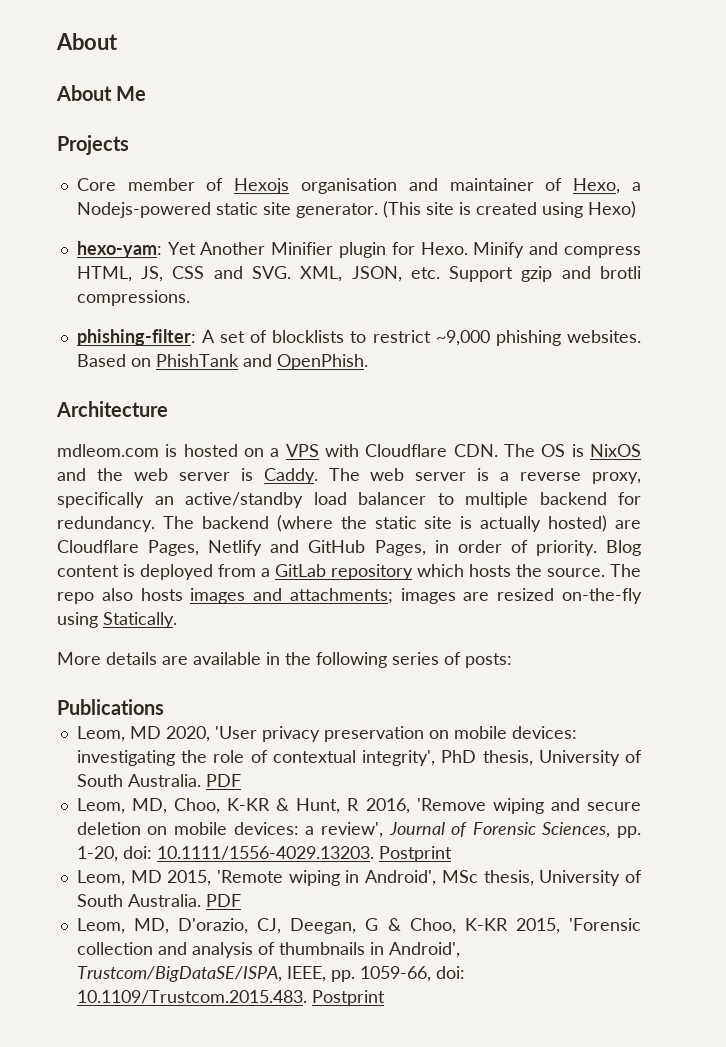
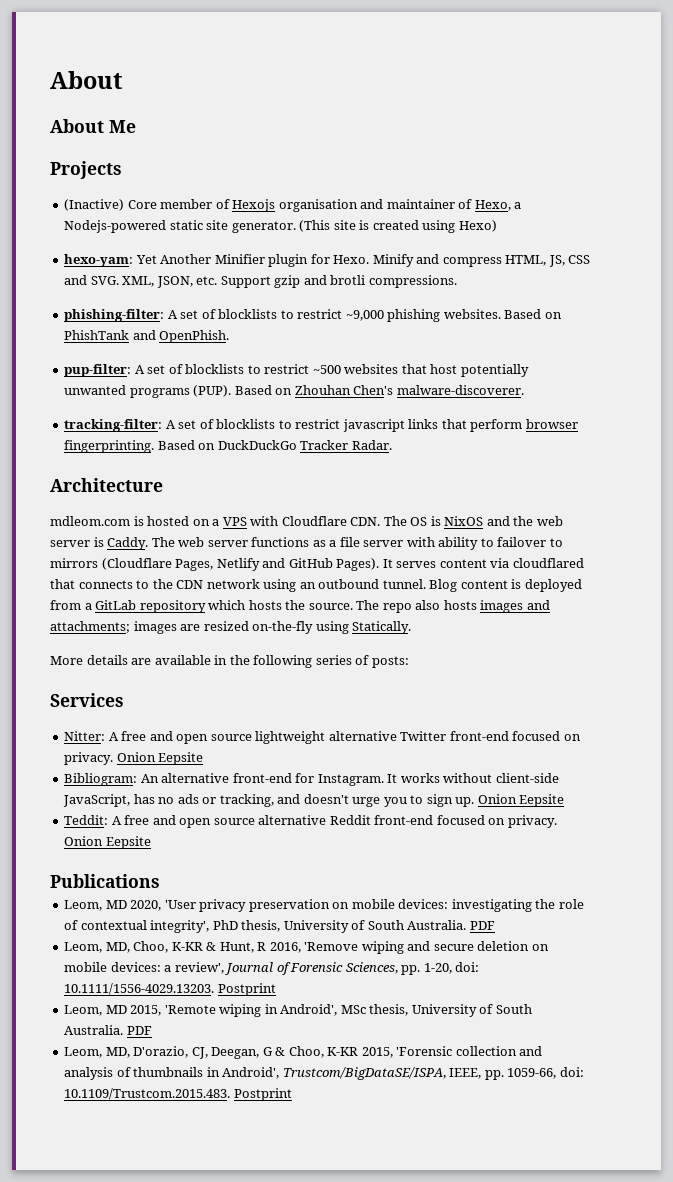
- Core member of Hexojs organisation and maintainer of Hexo, a Nodejs-powered static site generator.
+ (Inactive) Core member of Hexojs organisation and maintainer of Hexo, a Nodejs-powered static site generator.
+ pup-filter: A set of blocklists to restrict ~500 websites that host potentially unwanted programs (PUP). Based on Zhouhan Chen's malware-discoverer.
+ tracking-filter: A set of blocklists to restrict javascript links that perform browser fingerprinting. Based on DuckDuckGo Tracker Radar.
- The web server is a reverse proxy, specifically an active/standby load balancer to multiple backend for redundancy. The backend (where the static site is actually hosted) are Cloudflare Pages, Netlify and GitHub Pages, in order of priority.
+ The web server functions as a file server with ability to failover to mirrors (Cloudflare Pages, Netlify and GitHub Pages). It serves content via cloudflared that connects to the CDN network using an outbound tunnel.
+ Services
+ Nitter: A free and open source lightweight alternative Twitter front-end focused on privacy. Onion Eepsite
+ Bibliogram: An alternative front-end for Instagram. It works without client-side JavaScript, has no ads or tracking, and doesn't urge you to sign up. Onion Eepsite
+ Teddit: A free and open source alternative Reddit front-end focused on privacy. Onion Eepsite

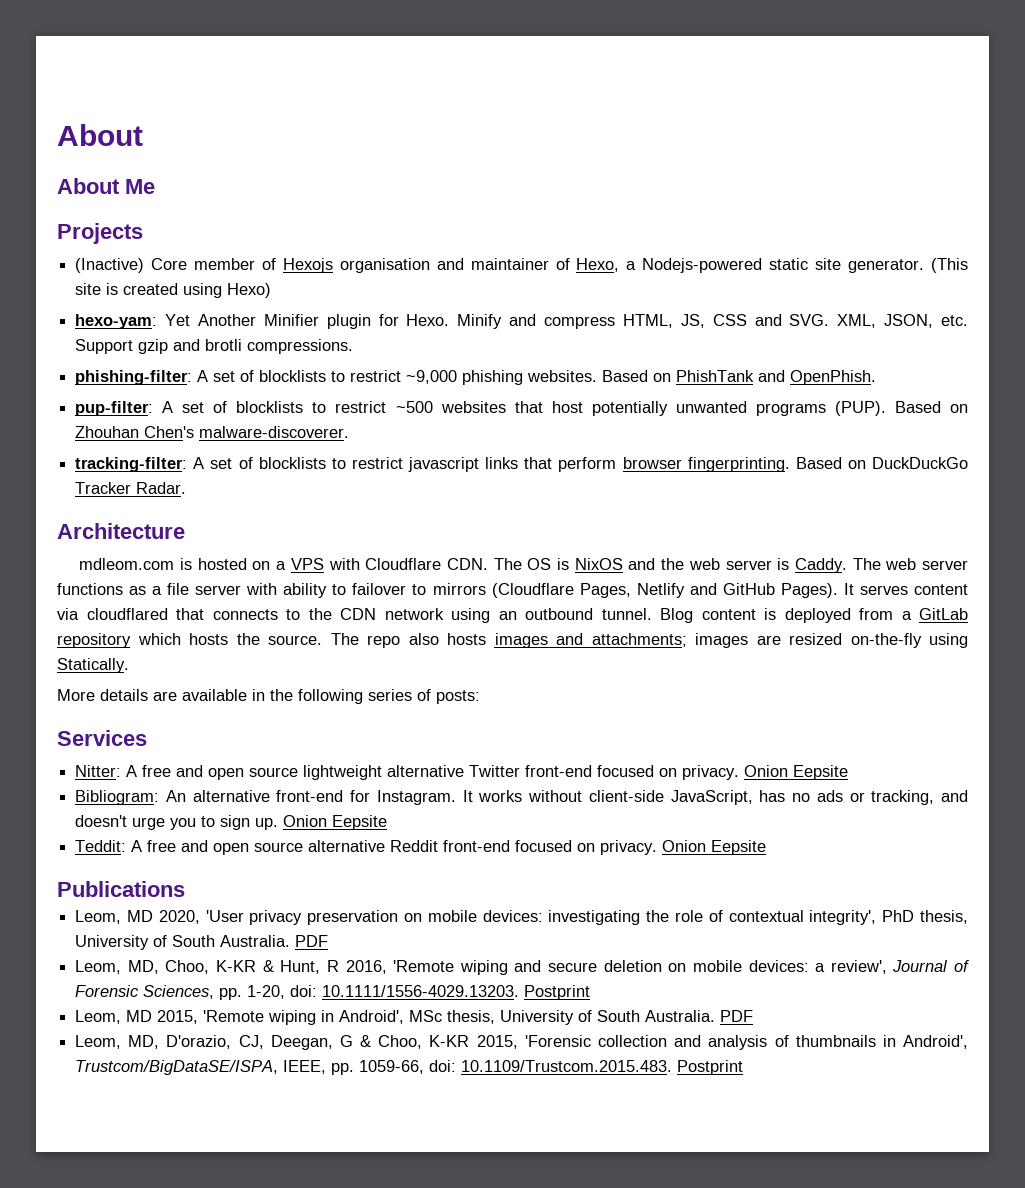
- Leom, MD, Choo, K-KR & Hunt, R 2016, 'Remove wiping and secure deletion on mobile devices: a review', Journal of Forensic Sciences, pp. 1-20, doi: 10.1111/1556-4029.13203. Postprint
+ Leom, MD, Choo, K-KR & Hunt, R 2016, 'Remote wiping and secure deletion on mobile devices: a review', Journal of Forensic Sciences, pp. 1-20, doi: 10.1111/1556-4029.13203. Postprint

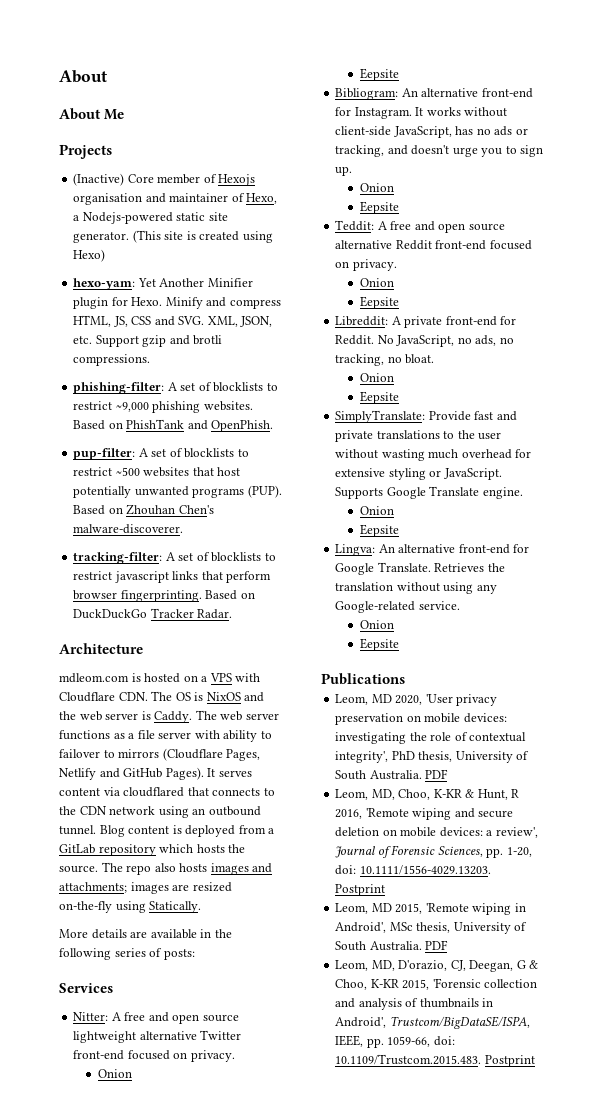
- Nitter: A free and open source lightweight alternative Twitter front-end focused on privacy. Onion Eepsite
+ Nitter: A free and open source lightweight alternative Twitter front-end focused on privacy.
+ Onion
+ Eepsite
- It works without client-side JavaScript, has no ads or tracking, and doesn't urge you to sign up. Onion Eepsite
+ It works without client-side JavaScript, has no ads or tracking, and doesn't urge you to sign up.
+ Onion
+ Eepsite
- Teddit: A free and open source alternative Reddit front-end focused on privacy. Onion Eepsite
+ Teddit: A free and open source alternative Reddit front-end focused on privacy.
+ Onion
+ Eepsite
+ Libreddit: A private front-end for Reddit. No JavaScript, no ads, no tracking, no bloat.
+ Onion
+ Eepsite
+ SimplyTranslate: Provide fast and private translations to the user without wasting much overhead for extensive styling or JavaScript. Supports Google Translate engine.
+ Onion
+ Eepsite
+ Lingva: An alternative front-end for Google Translate. Retrieves the translation without using any Google-related service.
+ Onion
+ Eepsite

